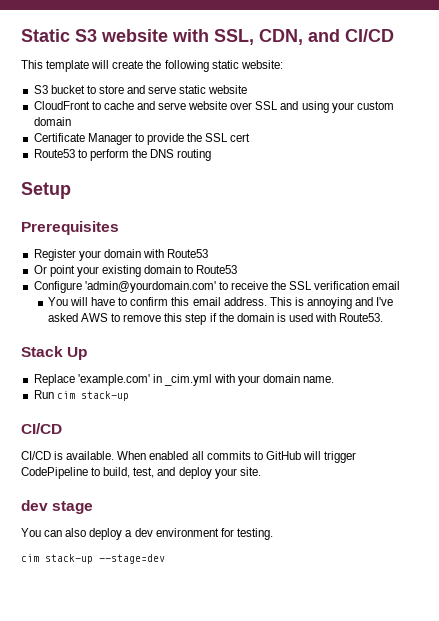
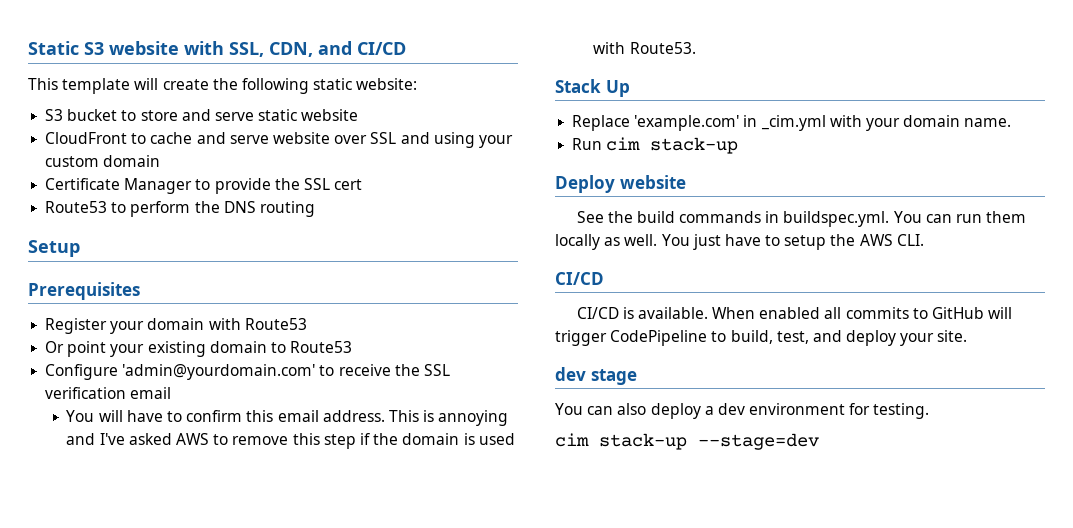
+ Deploy website
+ See the build commands in buildspec.yml. You can run them locally as well. You just have to setup the AWS CLI.

